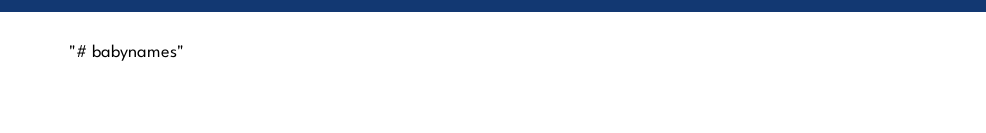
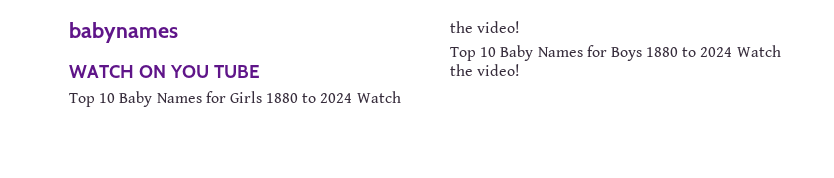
- "# babynames"
+ babynames
+ WATCH ON YOU TUBE
+ Top 10 Baby Names for Girls 1880 to 2024 Watch the video!
+ Top 10 Baby Names for Boys 1880 to 2024 Watch the video!

